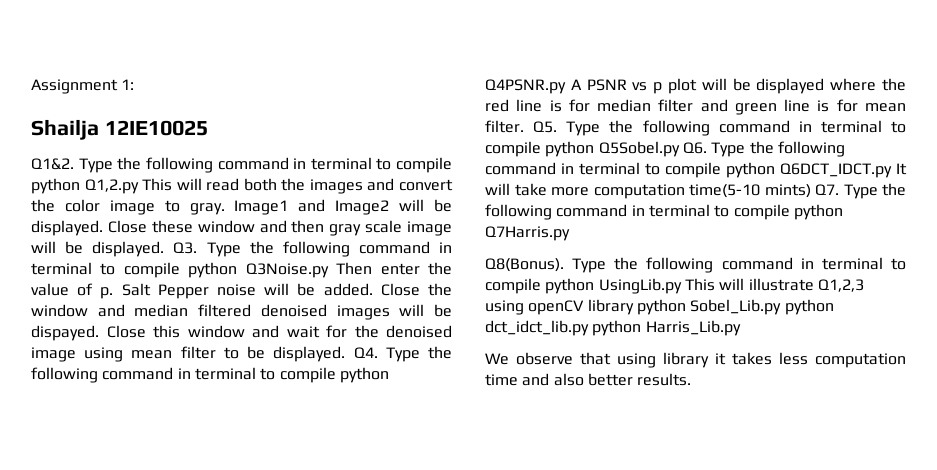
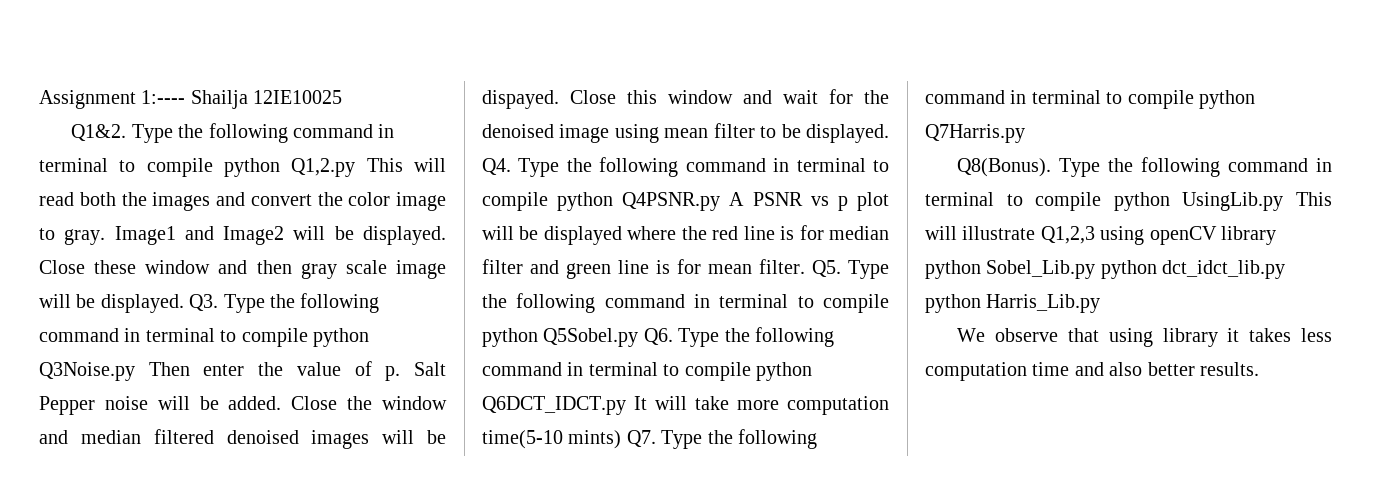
- Assignment 1:
- Shailja 12IE10025
+ Assignment 1:---- Shailja 12IE10025

